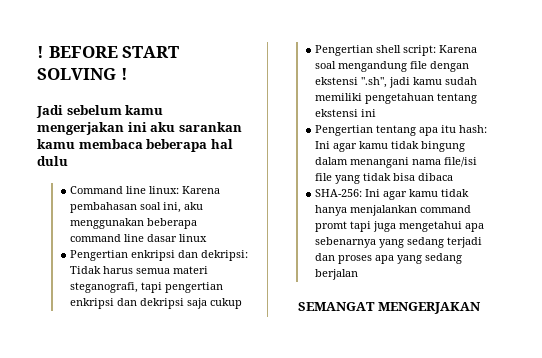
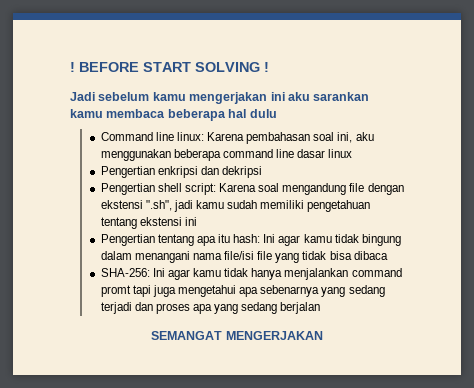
- Pengertian enkripsi dan dekripsi: Tidak harus semua materi steganografi, tapi pengertian enkripsi dan dekripsi saja cukup
+ Pengertian enkripsi dan dekripsi

